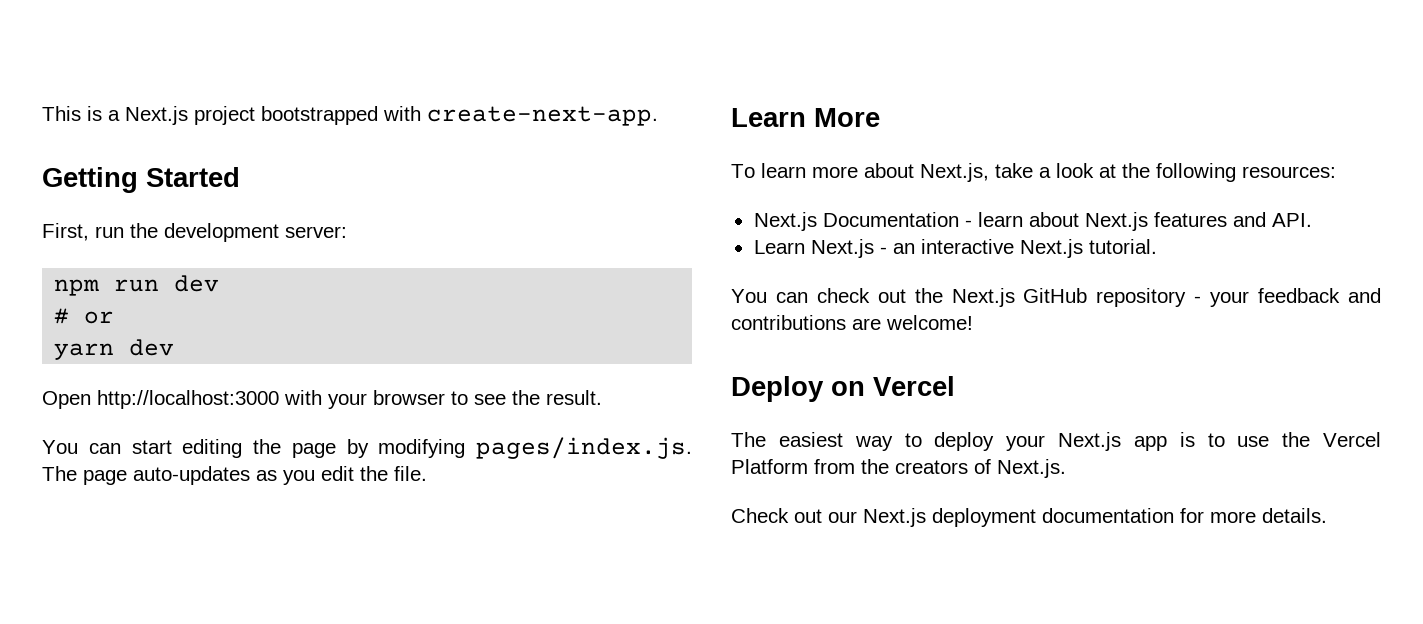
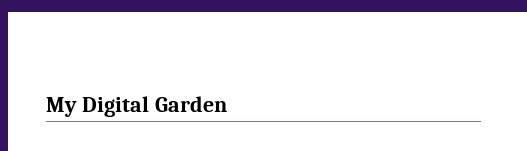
- This is a Next.js project bootstrapped with create-next-app.
- Getting Started
- First, run the development server:
- npm run dev
- # or
- yarn dev
- Open http://localhost:3000 with your browser to see the result.
- You can start editing the page by modifying pages/index.js. The page auto-updates as you edit the file.
- Learn More
- To learn more about Next.js, take a look at the following resources:
- Next.js Documentation - learn about Next.js features and API.
- Learn Next.js - an interactive Next.js tutorial.
- You can check out the Next.js GitHub repository - your feedback and contributions are welcome!
- Deploy on Vercel
- The easiest way to deploy your Next.js app is to use the Vercel Platform from the creators of Next.js.
- Check out our Next.js deployment documentation for more details.
+ My Digital Garden

